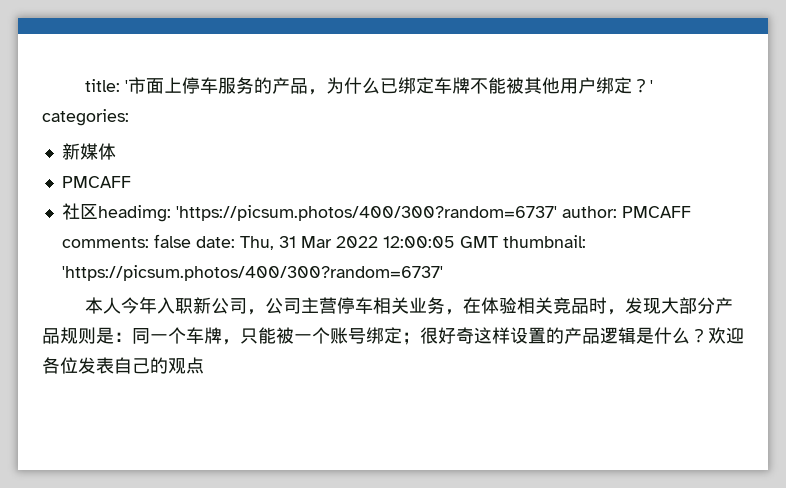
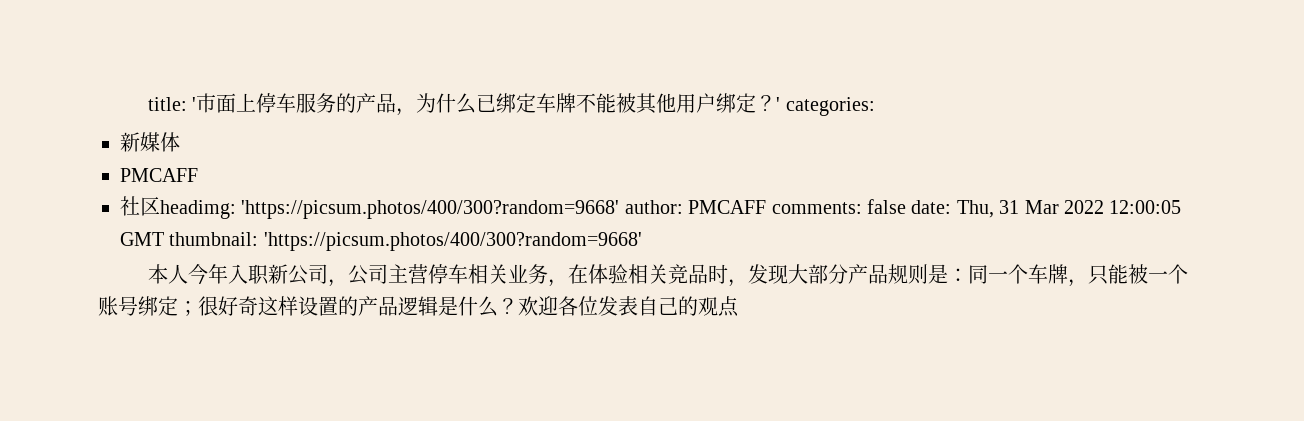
- 社区headimg: 'https://picsum.photos/400/300?random=6737' author: PMCAFF comments: false date: Thu, 31 Mar 2022 12:00:05 GMT thumbnail: 'https://picsum.photos/400/300?random=6737'
+ 社区headimg: 'https://picsum.photos/400/300?random=9668' author: PMCAFF comments: false date: Thu, 31 Mar 2022 12:00:05 GMT thumbnail: 'https://picsum.photos/400/300?random=9668'

